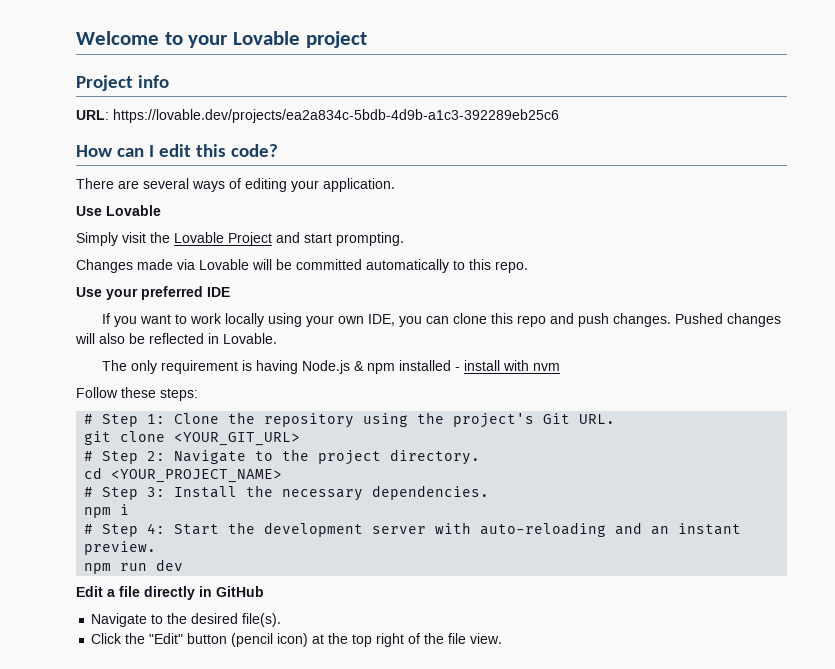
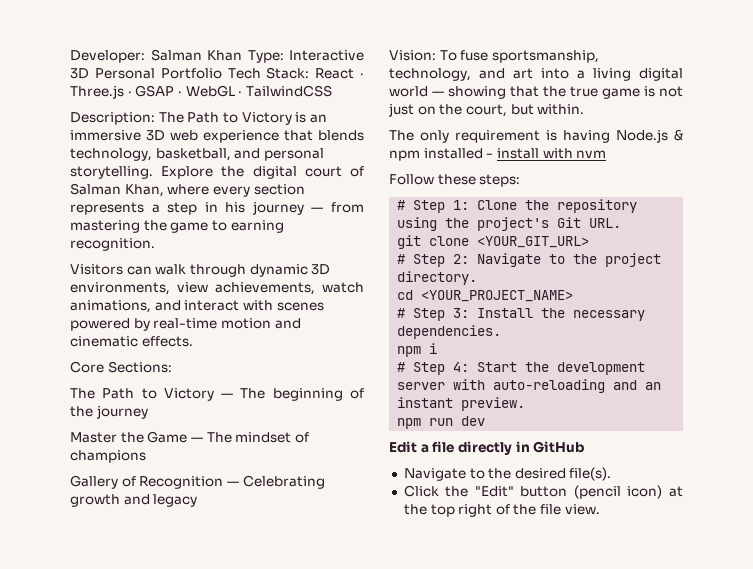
- Welcome to your Lovable project
- Project info
- URL: https://lovable.dev/projects/ea2a834c-5bdb-4d9b-a1c3-392289eb25c6
- How can I edit this code?
- There are several ways of editing your application.
- Use Lovable
- Simply visit the Lovable Project and start prompting.
- Changes made via Lovable will be committed automatically to this repo.
- Use your preferred IDE
- If you want to work locally using your own IDE, you can clone this repo and push changes. Pushed changes will also be reflected in Lovable.
+ Developer: Salman Khan Type: Interactive 3D Personal Portfolio Tech Stack: React · Three.js · GSAP · WebGL · TailwindCSS
+ Description: The Path to Victory is an immersive 3D web experience that blends technology, basketball, and personal storytelling. Explore the digital court of Salman Khan, where every section represents a step in his journey — from mastering the game to earning recognition.
+ Visitors can walk through dynamic 3D environments, view achievements, watch animations, and interact with scenes powered by real-time motion and cinematic effects.
+ Core Sections:
+ The Path to Victory — The beginning of the journey
+ Master the Game — The mindset of champions
+ Gallery of Recognition — Celebrating growth and legacy
+ Vision: To fuse sportsmanship, technology, and art into a living digital world — showing that the true game is not just on the court, but within.

